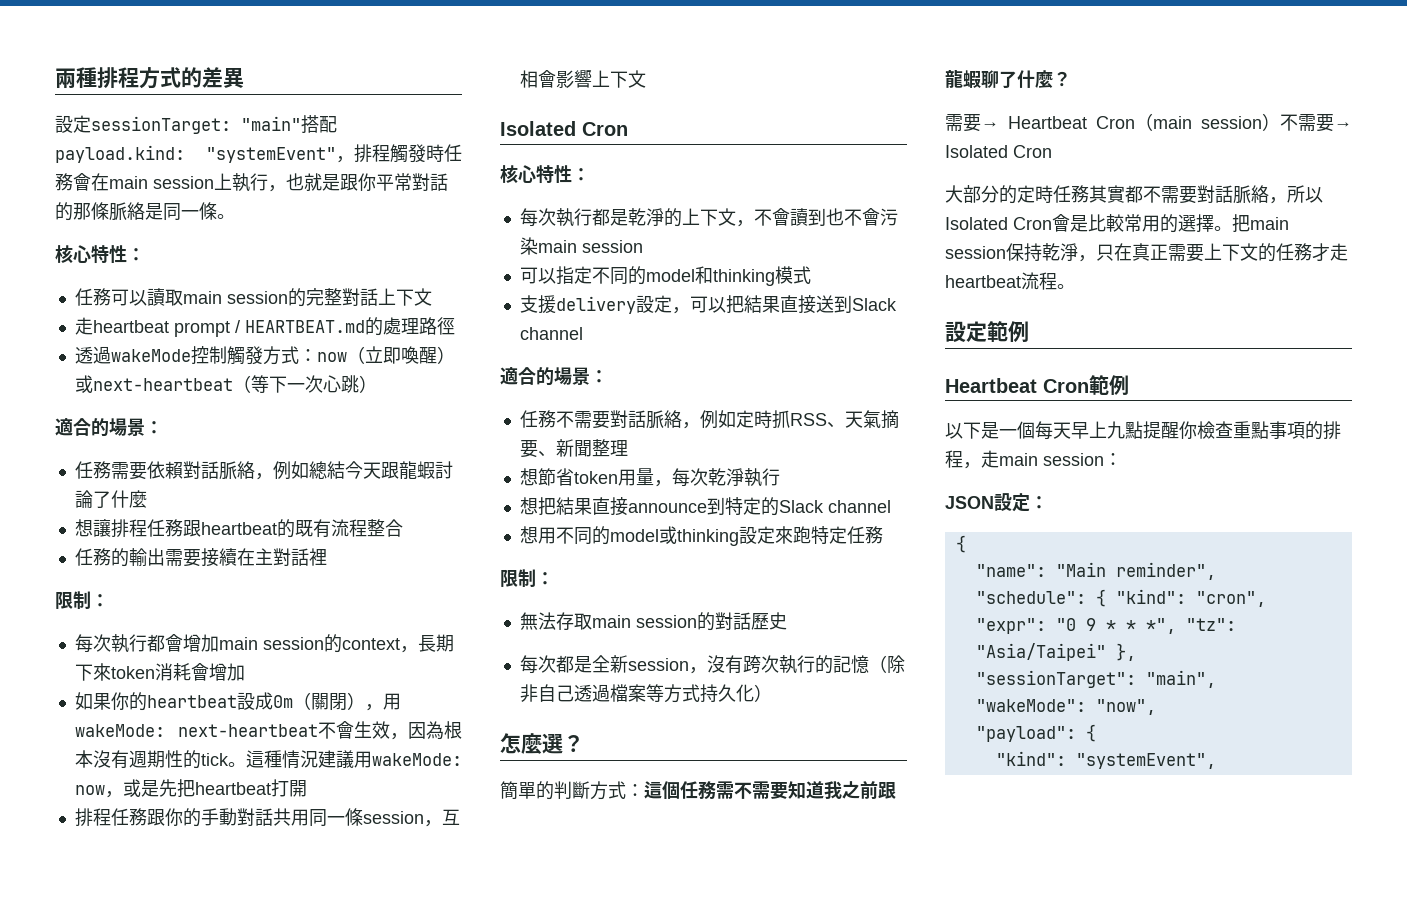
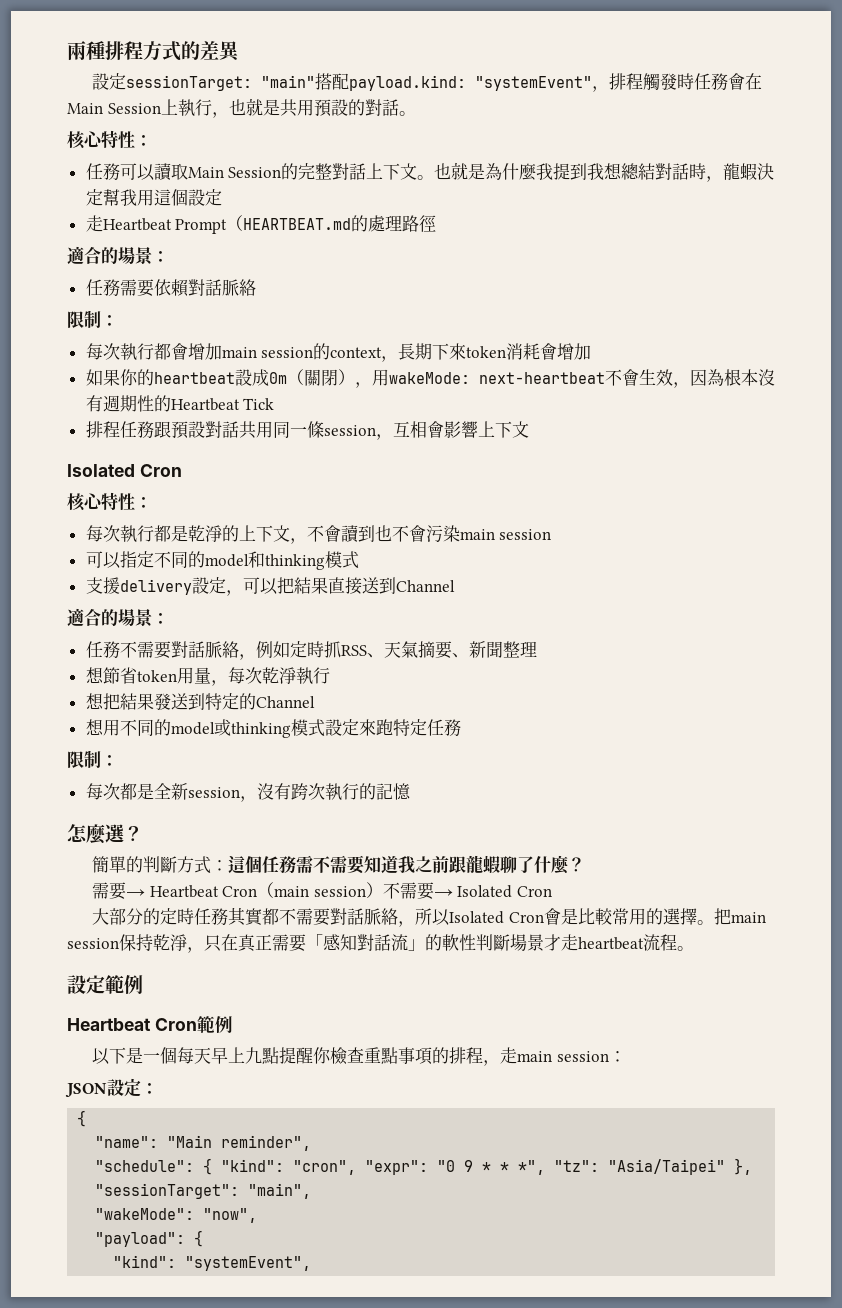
- 設定sessionTarget: "main"搭配payload.kind: "systemEvent"，排程觸發時任務會在main session上執行，也就是跟你平常對話的那條脈絡是同一條。
+ 設定sessionTarget: "main"搭配payload.kind: "systemEvent"，排程觸發時任務會在Main Session上執行，也就是共用預設的對話。
- 任務可以讀取main session的完整對話上下文
- 走heartbeat prompt / HEARTBEAT.md的處理路徑
- 透過wakeMode控制觸發方式：now（立即喚醒）或next-heartbeat（等下一次心跳）
+ 任務可以讀取Main Session的完整對話上下文。也就是為什麼我提到我想總結對話時，龍蝦決定幫我用這個設定
+ 走Heartbeat Prompt（HEARTBEAT.md的處理路徑
- 任務需要依賴對話脈絡，例如總結今天跟龍蝦討論了什麼
- 想讓排程任務跟heartbeat的既有流程整合
- 任務的輸出需要接續在主對話裡
+ 任務需要依賴對話脈絡
- 如果你的heartbeat設成0m（關閉），用wakeMode: next-heartbeat不會生效，因為根本沒有週期性的tick。這種情況建議用wakeMode: now，或是先把heartbeat打開
- 排程任務跟你的手動對話共用同一條session，互相會影響上下文
+ 如果你的heartbeat設成0m（關閉），用wakeMode: next-heartbeat不會生效，因為根本沒有週期性的Heartbeat Tick
+ 排程任務跟預設對話共用同一條session，互相會影響上下文
- 支援delivery設定，可以把結果直接送到Slack channel
+ 支援delivery設定，可以把結果直接送到Channel
- 想把結果直接announce到特定的Slack channel
+ 想把結果發送到特定的Channel
- 想用不同的model或thinking設定來跑特定任務
+ 想用不同的model或thinking模式設定來跑特定任務
- 無法存取main session的對話歷史
- 每次都是全新session，沒有跨次執行的記憶（除非自己透過檔案等方式持久化）
+ 每次都是全新session，沒有跨次執行的記憶
- 把main session保持乾淨，只在真正需要上下文的任務才走heartbeat流程。
+ 把main session保持乾淨，只在真正需要「感知對話流」的軟性判斷場景才走heartbeat流程。

